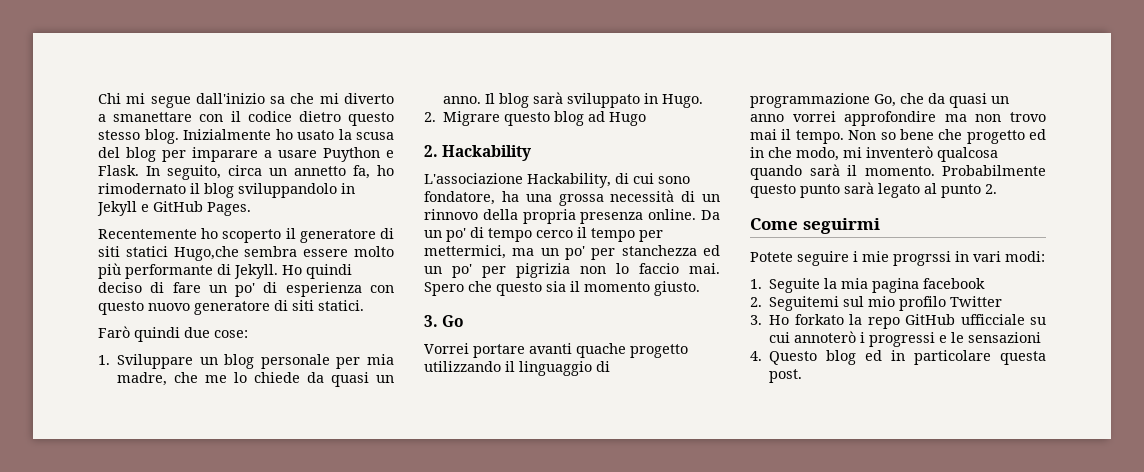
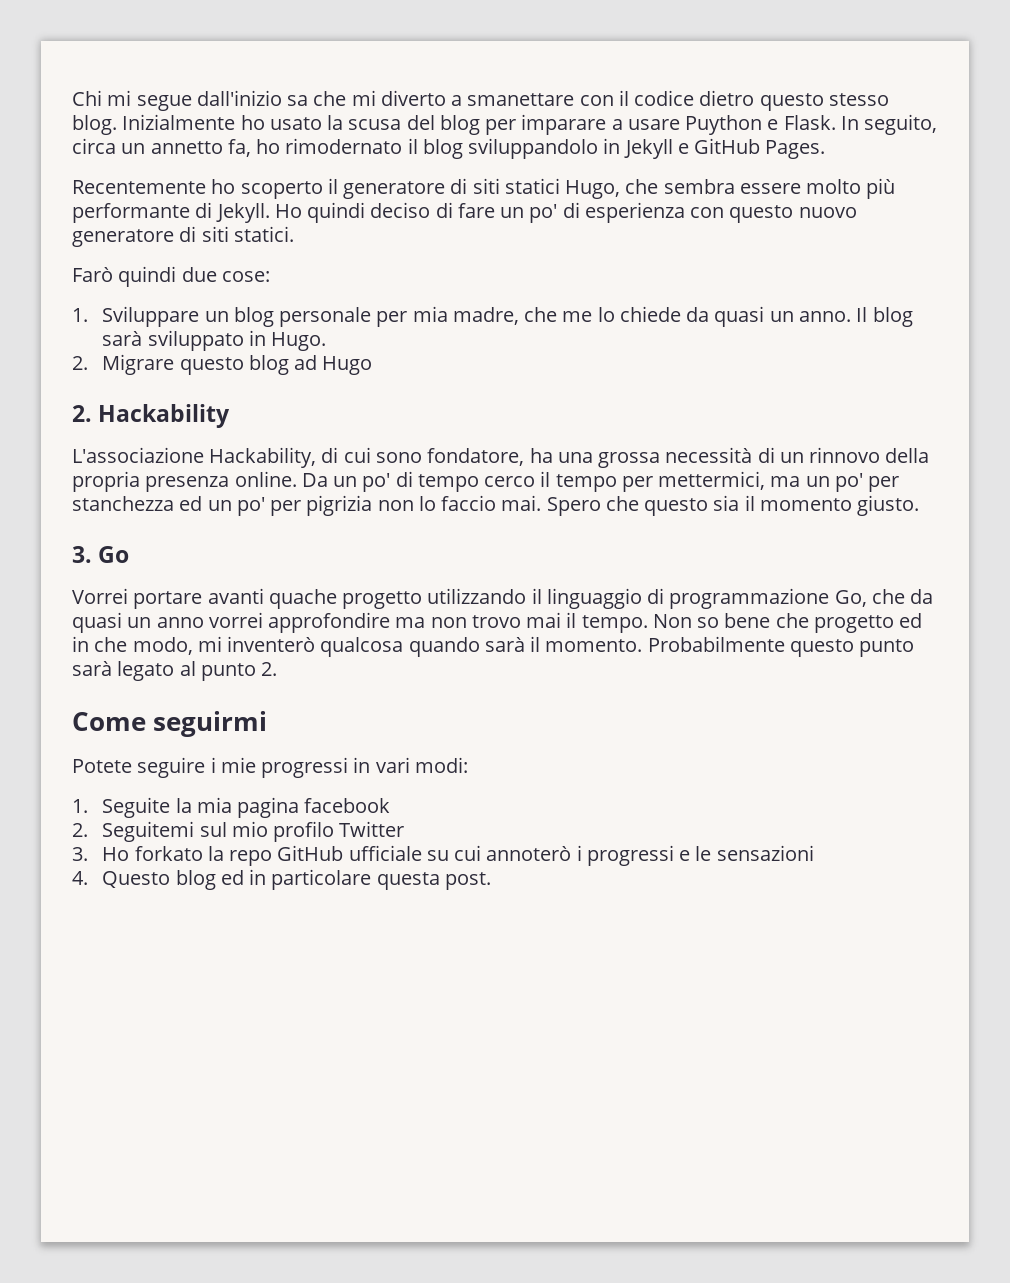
- Recentemente ho scoperto il generatore di siti statici Hugo,che sembra essere molto più performante di Jekyll.
+ Recentemente ho scoperto il generatore di siti statici Hugo, che sembra essere molto più performante di Jekyll.
- Potete seguire i mie progrssi in vari modi:
+ Potete seguire i mie progressi in vari modi:
- 3. Ho forkato la repo GitHub ufficciale su cui annoterò i progressi e le sensazioni
+ 3. Ho forkato la repo GitHub ufficiale su cui annoterò i progressi e le sensazioni

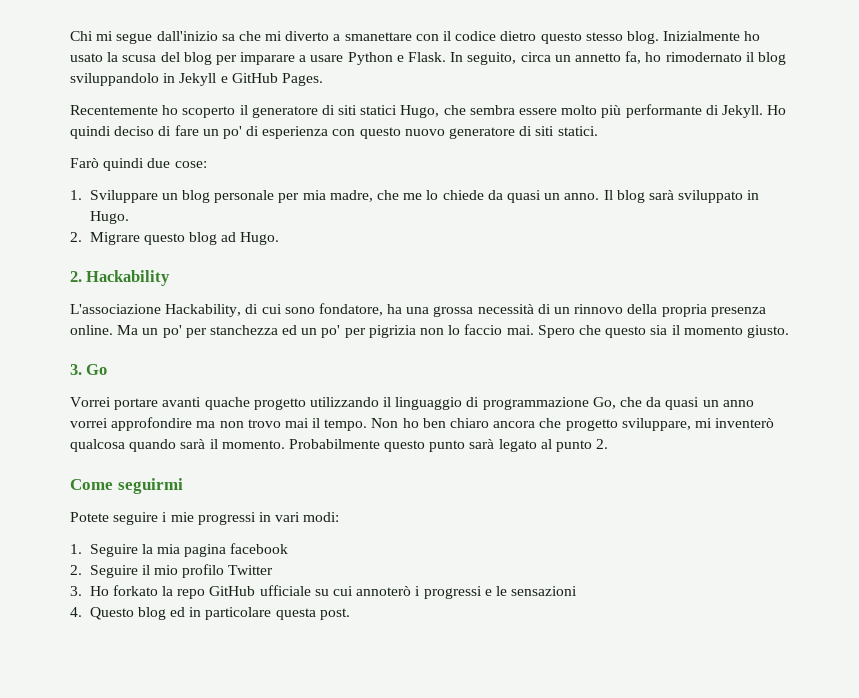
- Inizialmente ho usato la scusa del blog per imparare a usare Puython e Flask.
+ Inizialmente ho usato la scusa del blog per imparare a usare Python e Flask.
- 2. Migrare questo blog ad Hugo
+ 2. Migrare questo blog ad Hugo.
- Da un po' di tempo cerco il tempo per mettermici, ma un po' per stanchezza ed un po' per pigrizia non lo faccio mai.
+ Ma un po' per stanchezza ed un po' per pigrizia non lo faccio mai.
- Non so bene che progetto ed in che modo, mi inventerò qualcosa quando sarà il momento.
+ Non ho ben chiaro ancora che progetto sviluppare, mi inventerò qualcosa quando sarà il momento.
- 1. Seguite la mia pagina facebook
+ 1. Seguire la mia pagina facebook
- 2. Seguitemi sul mio profilo Twitter
+ 2. Seguire il mio profilo Twitter

